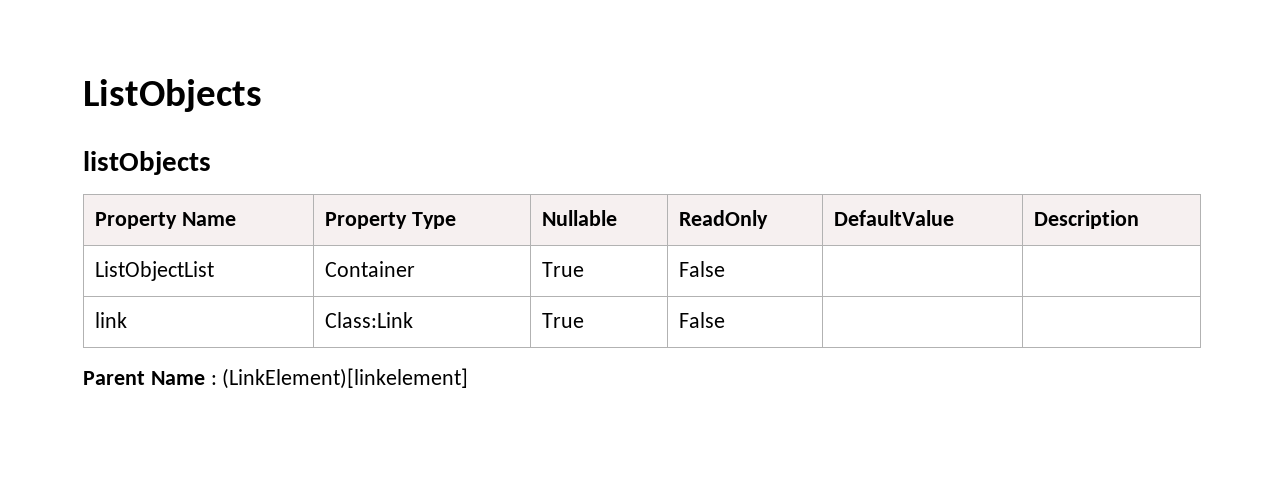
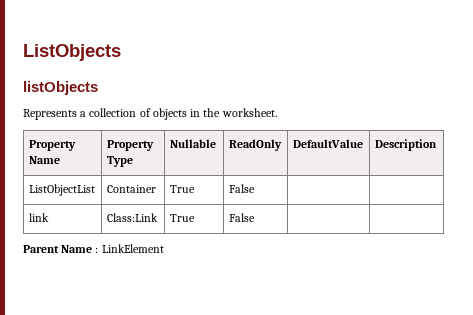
+ Represents a collection of objects in the worksheet.
- Parent Name : (LinkElement)[linkelement]
+ Parent Name : LinkElement

